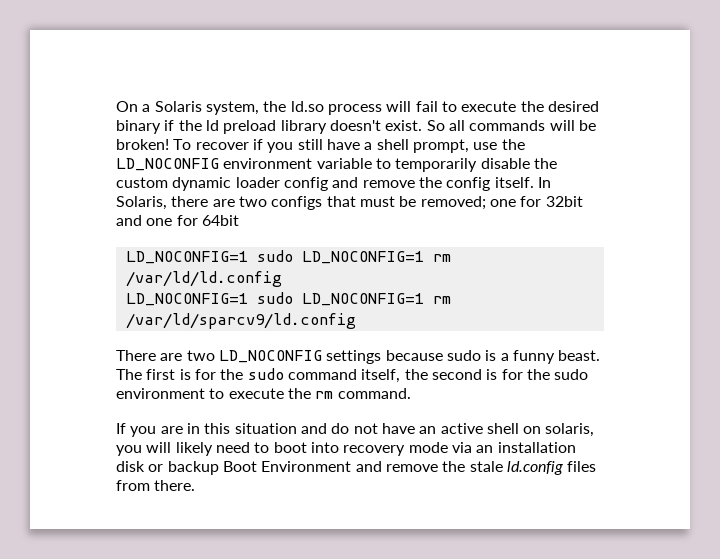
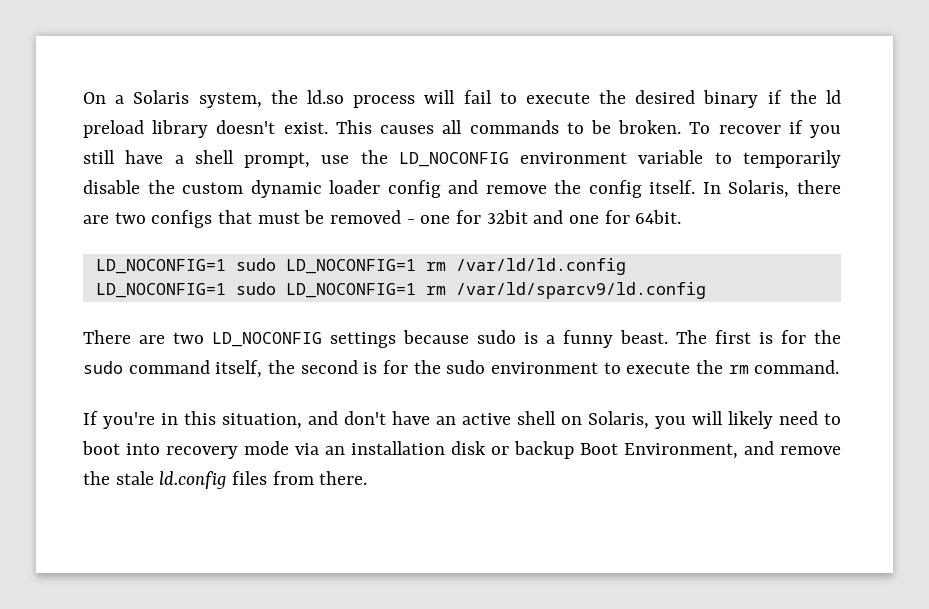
- So all commands will be broken!
+ This causes all commands to be broken.
- In Solaris, there are two configs that must be removed; one for 32bit and one for 64bit
+ In Solaris, there are two configs that must be removed - one for 32bit and one for 64bit.
- If you are in this situation and do not have an active shell on solaris, you will likely need to boot into recovery mode via an installation disk or backup Boot Environment and remove the stale ld.config files from there.
+ If you're in this situation, and don't have an active shell on Solaris, you will likely need to boot into recovery mode via an installation disk or backup Boot Environment, and remove the stale ld.config files from there.

